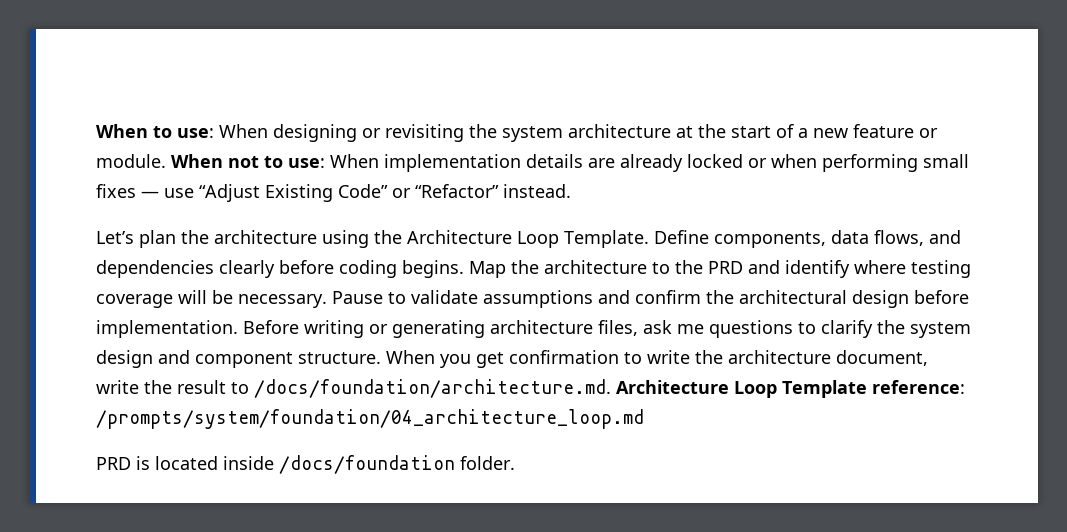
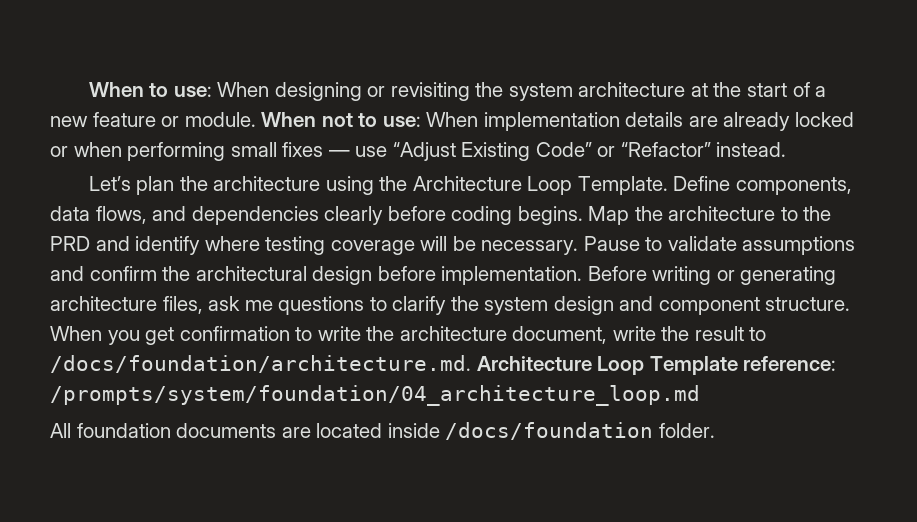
- PRD is located inside /docs/foundation folder.
+ All foundation documents are located inside /docs/foundation folder.

